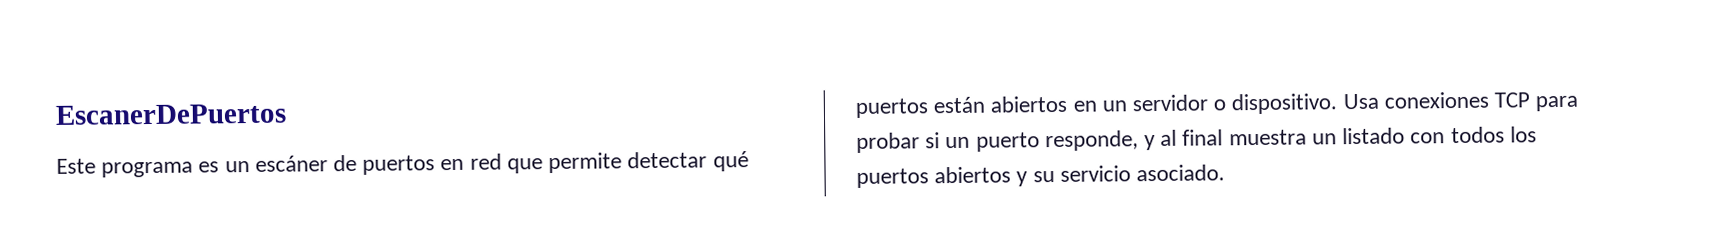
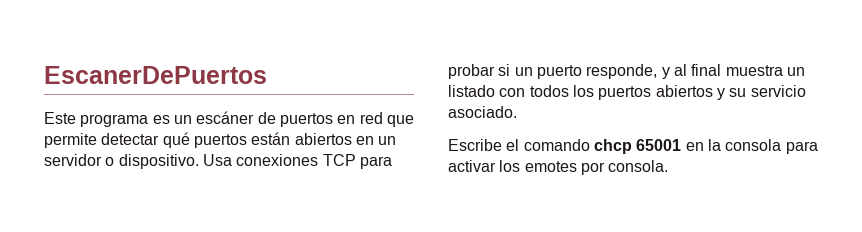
+ Escribe el comando chcp 65001 en la consola para activar los emotes por consola.

